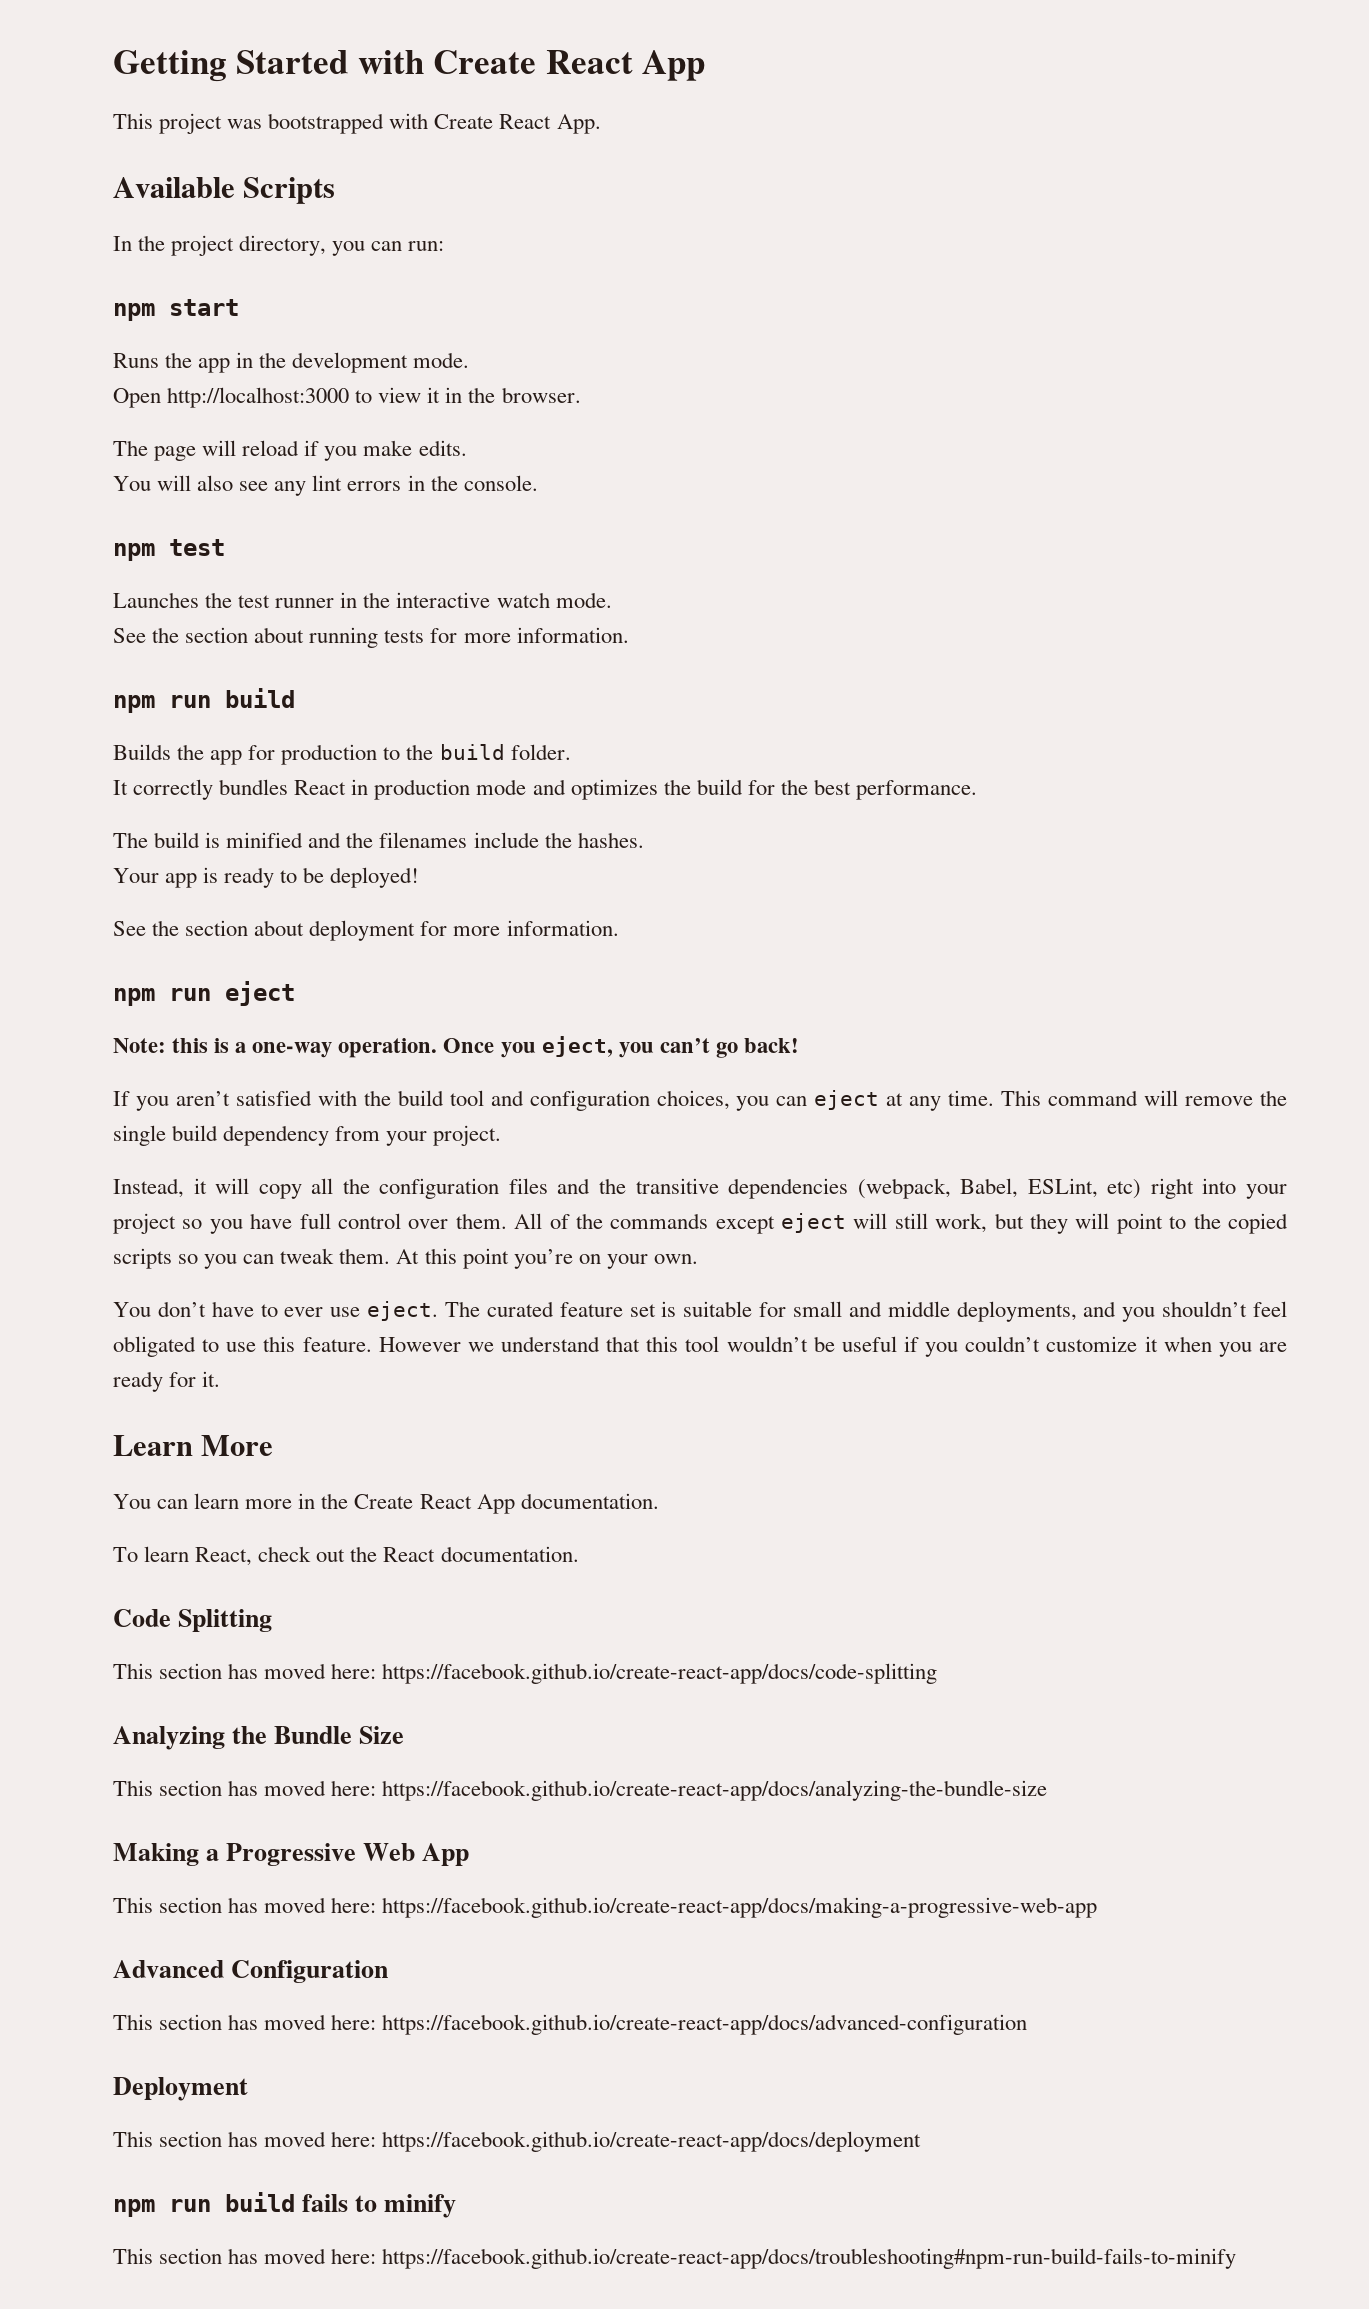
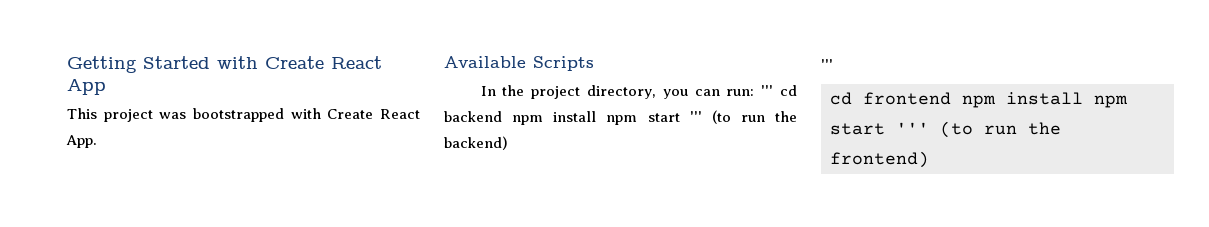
- In the project directory, you can run:
- npm start
- Runs the app in the development mode.
- Open http://localhost:3000 to view it in the browser.
- The page will reload if you make edits.
- You will also see any lint errors in the console.
- npm test
- Launches the test runner in the interactive watch mode.
- See the section about running tests for more information.
- npm run build
- Builds the app for production to the build folder.
- It correctly bundles React in production mode and optimizes the build for the best performance.
- The build is minified and the filenames include the hashes.
- Your app is ready to be deployed!
- See the section about deployment for more information.
- npm run eject
- Note: this is a one-way operation. Once you eject, you can’t go back!
- If you aren’t satisfied with the build tool and configuration choices, you can eject at any time. This command will remove the single build dependency from your project.
- Instead, it will copy all the configuration files and the transitive dependencies (webpack, Babel, ESLint, etc) right into your project so you have full control over them. All of the commands except eject will still work, but they will point to the copied scripts so you can tweak them. At this point you’re on your own.
- You don’t have to ever use eject. The curated feature set is suitable for small and middle deployments, and you shouldn’t feel obligated to use this feature. However we understand that this tool wouldn’t be useful if you couldn’t customize it when you are ready for it.
- Learn More
- You can learn more in the Create React App documentation.
- To learn React, check out the React documentation.
- Code Splitting
- This section has moved here: https://facebook.github.io/create-react-app/docs/code-splitting
- Analyzing the Bundle Size
- This section has moved here: https://facebook.github.io/create-react-app/docs/analyzing-the-bundle-size
- Making a Progressive Web App
- This section has moved here: https://facebook.github.io/create-react-app/docs/making-a-progressive-web-app
- Advanced Configuration
- This section has moved here: https://facebook.github.io/create-react-app/docs/advanced-configuration
- Deployment
- This section has moved here: https://facebook.github.io/create-react-app/docs/deployment
- npm run build fails to minify
- This section has moved here: https://facebook.github.io/create-react-app/docs/troubleshooting#npm-run-build-fails-to-minify
+ In the project directory, you can run: ''' cd backend npm install npm start ''' (to run the backend)
+ '''
+ cd frontend npm install npm start ''' (to run the frontend)

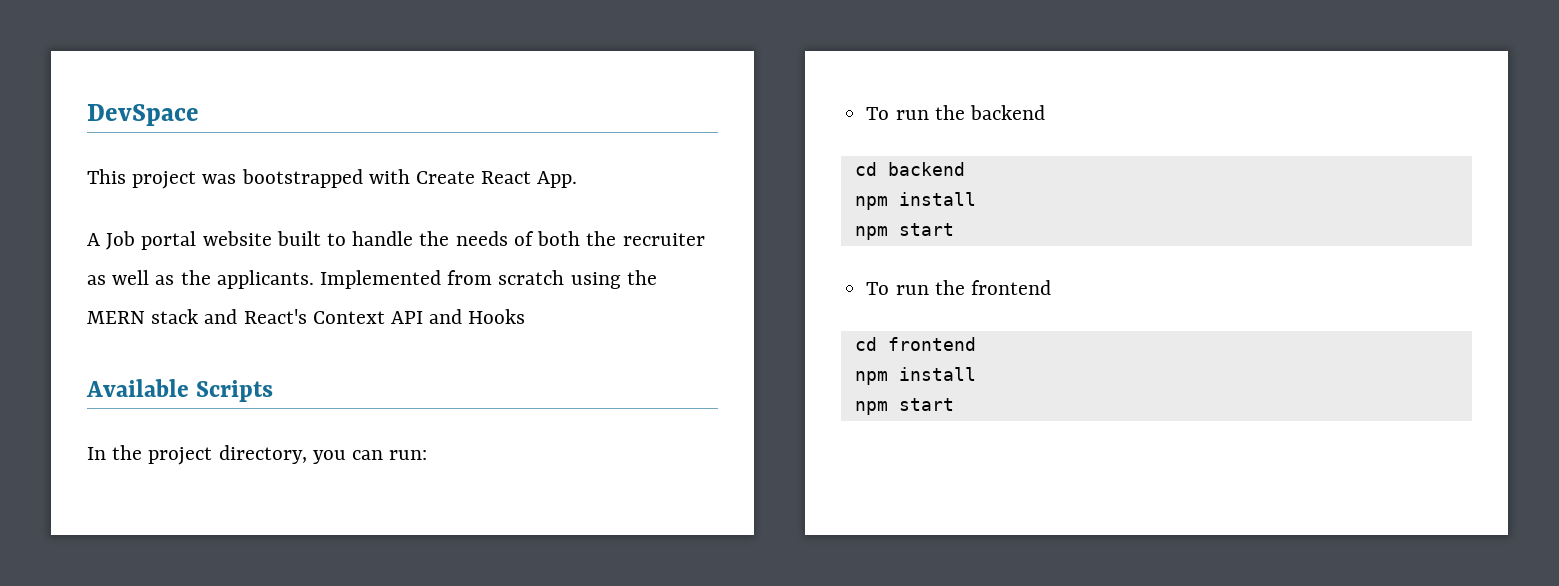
- Getting Started with Create React App
+ DevSpace
+ A Job portal website built to handle the needs of both the recruiter as well as the applicants. Implemented from scratch using the MERN stack and React's Context API and Hooks
- In the project directory, you can run: ''' cd backend npm install npm start ''' (to run the backend)
- '''
+ In the project directory, you can run:
+ To run the backend
+ cd backend
+ npm install
+ npm start
+ To run the frontend
- cd frontend npm install npm start ''' (to run the frontend)
+ cd frontend
+ npm install
+ npm start

